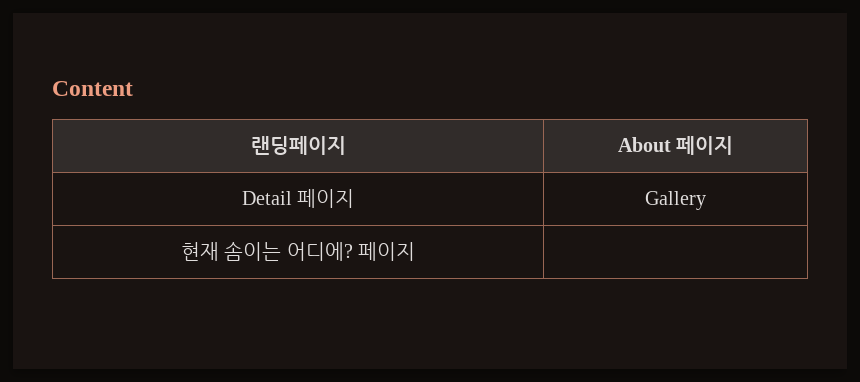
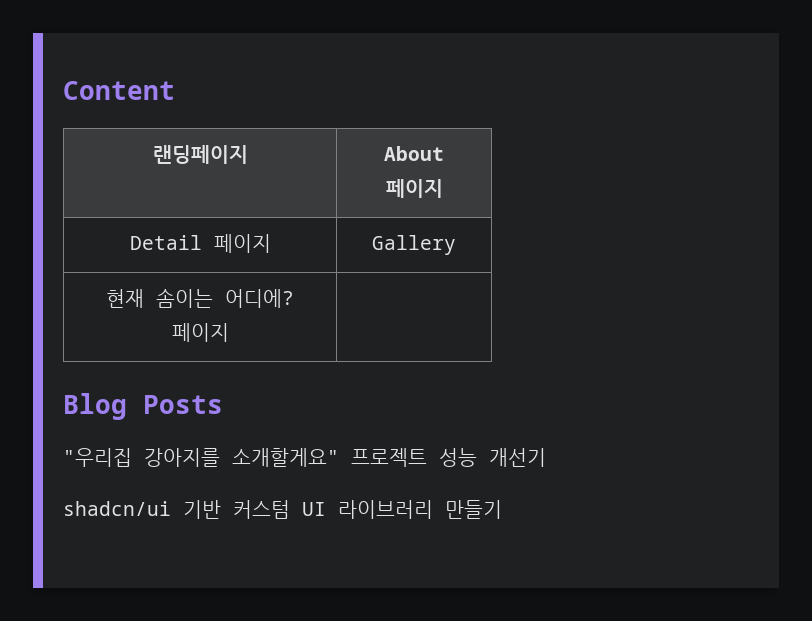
+ Blog Posts
+ "우리집 강아지를 소개할게요" 프로젝트 성능 개선기
+ shadcn/ui 기반 커스텀 UI 라이브러리 만들기

